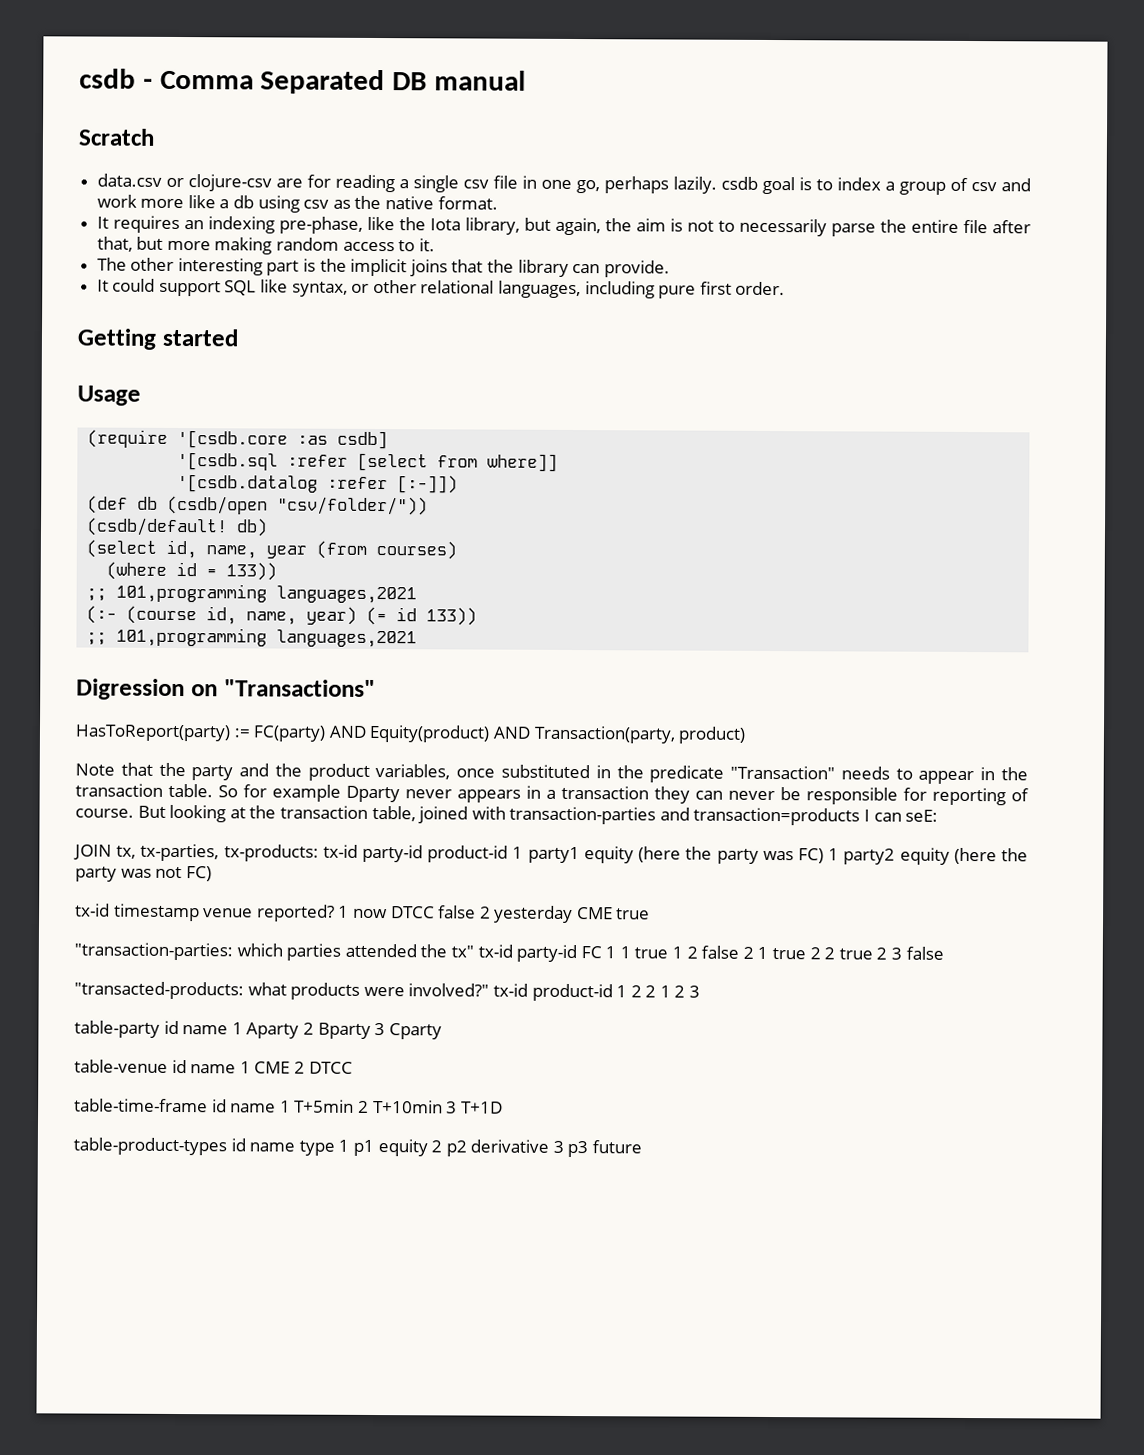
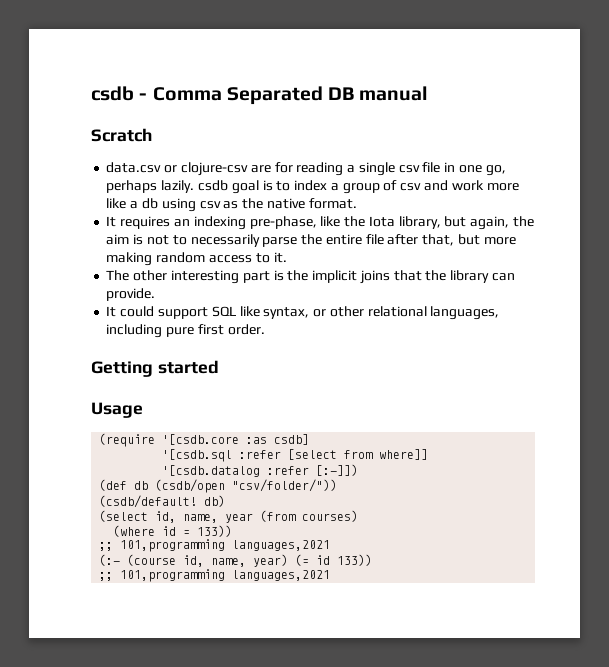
- Digression on "Transactions"
- HasToReport(party) := FC(party) AND Equity(product) AND Transaction(party, product)
- Note that the party and the product variables, once substituted in the predicate "Transaction" needs to appear in the transaction table. So for example Dparty never appears in a transaction they can never be responsible for reporting of course. But looking at the transaction table, joined with transaction-parties and transaction=products I can seE:
- JOIN tx, tx-parties, tx-products: tx-id party-id product-id 1 party1 equity (here the party was FC) 1 party2 equity (here the party was not FC)
- tx-id timestamp venue reported? 1 now DTCC false 2 yesterday CME true
- "transaction-parties: which parties attended the tx" tx-id party-id FC 1 1 true 1 2 false 2 1 true 2 2 true 2 3 false
- "transacted-products: what products were involved?" tx-id product-id 1 2 2 1 2 3
- table-party id name 1 Aparty 2 Bparty 3 Cparty
- table-venue id name 1 CME 2 DTCC
- table-time-frame id name 1 T+5min 2 T+10min 3 T+1D
- table-product-types id name type 1 p1 equity 2 p2 derivative 3 p3 future

